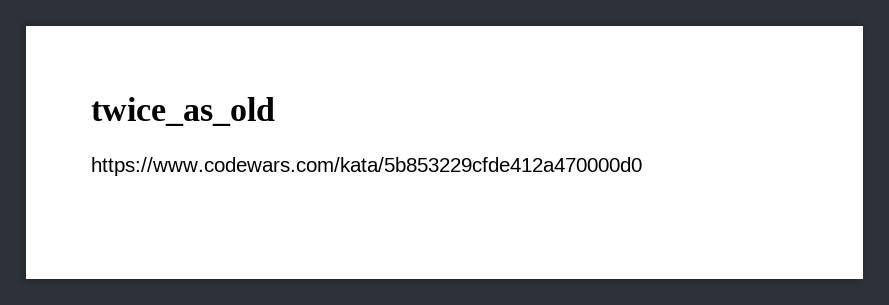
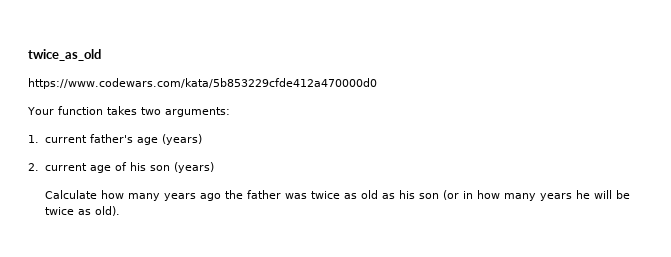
+ Your function takes two arguments:
+ 1. current father's age (years)
+ 2. current age of his son (years)
+ Сalculate how many years ago the father was twice as old as his son (or in how many years he will be twice as old).

